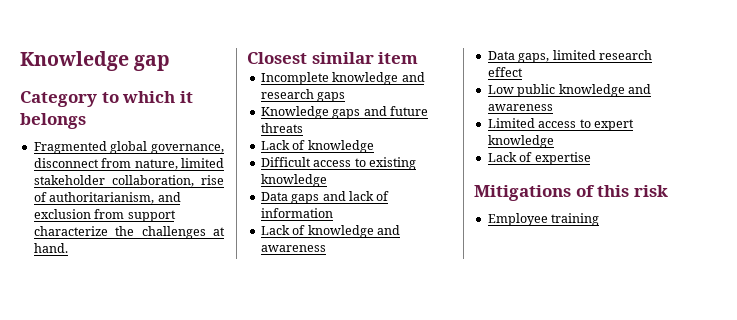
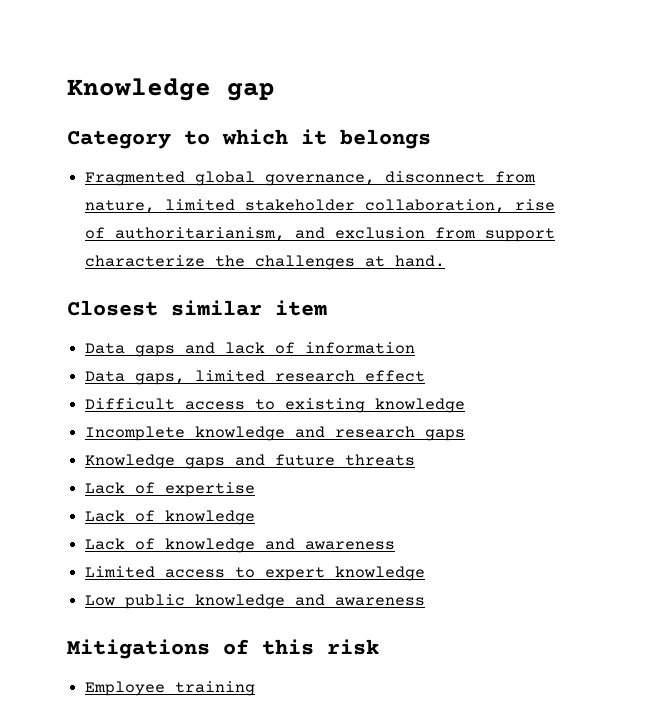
+ Data gaps and lack of information
+ Data gaps, limited research effect
+ Difficult access to existing knowledge
  Knowledge gaps and future threats
+ Lack of expertise
  Lack of knowledge
- Difficult access to existing knowledge
- Data gaps and lack of information
  Lack of knowledge and awareness
- Data gaps, limited research effect
- Low public knowledge and awareness
- Lack of expertise
+ Low public knowledge and awareness

